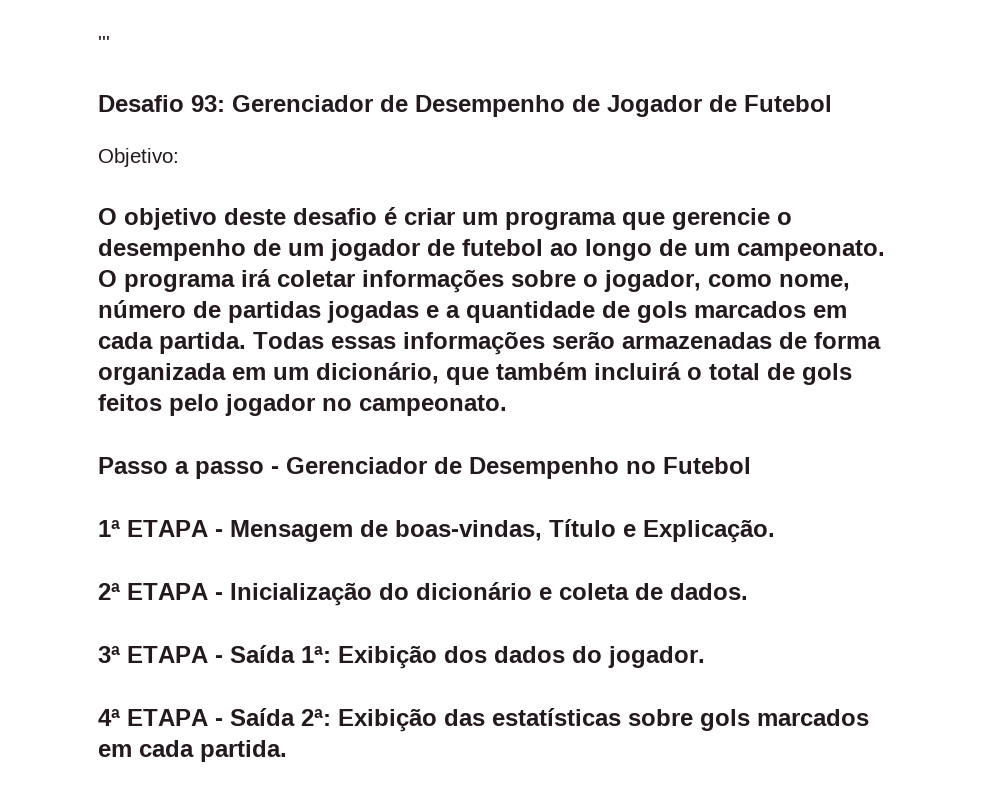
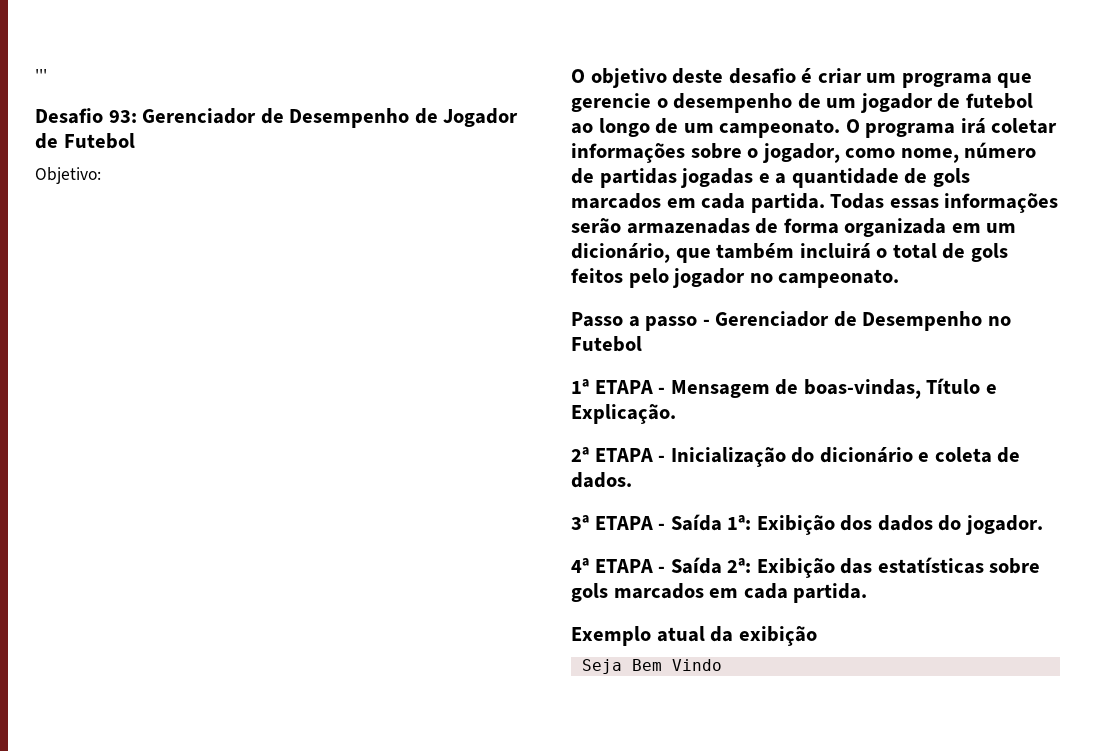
+ Exemplo atual da exibição
+ Seja Bem Vindo

